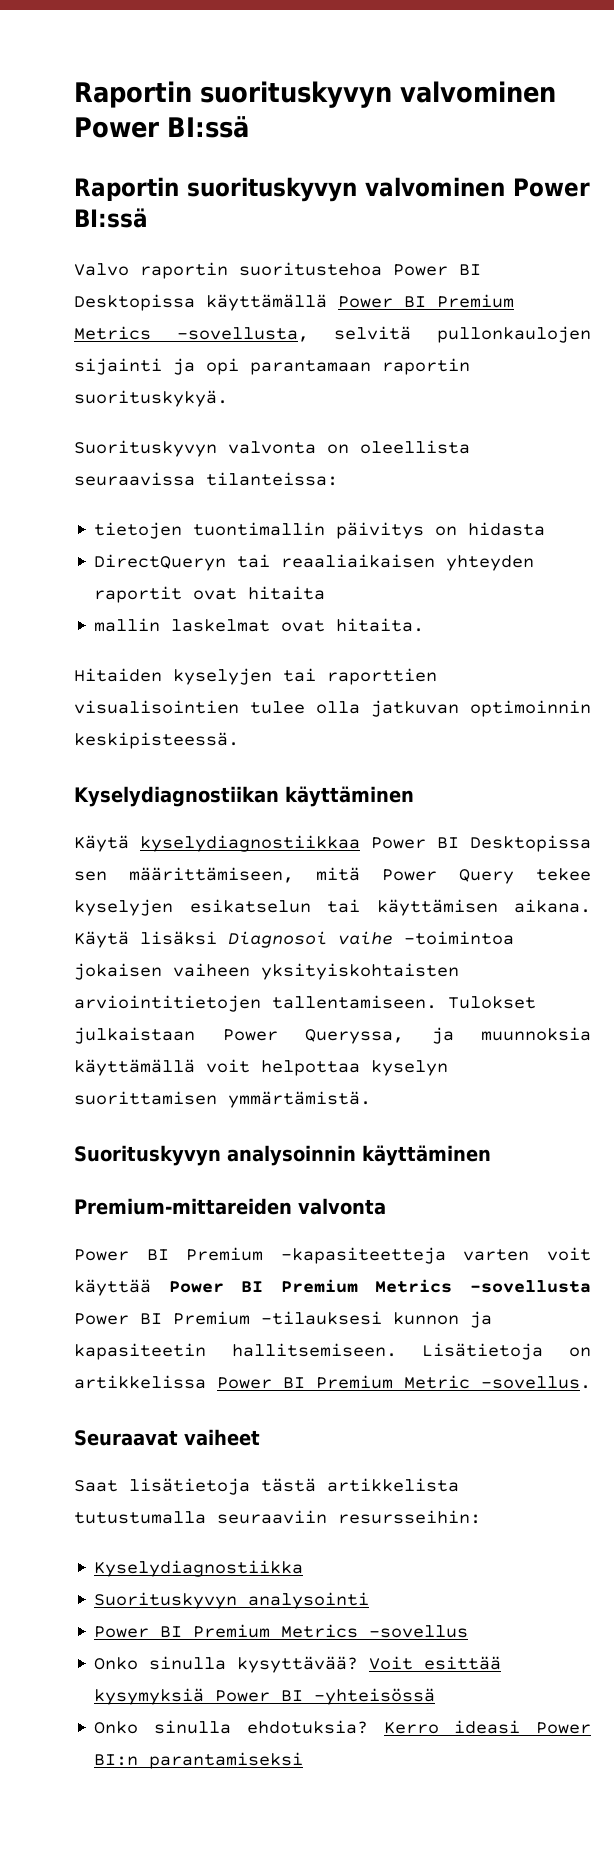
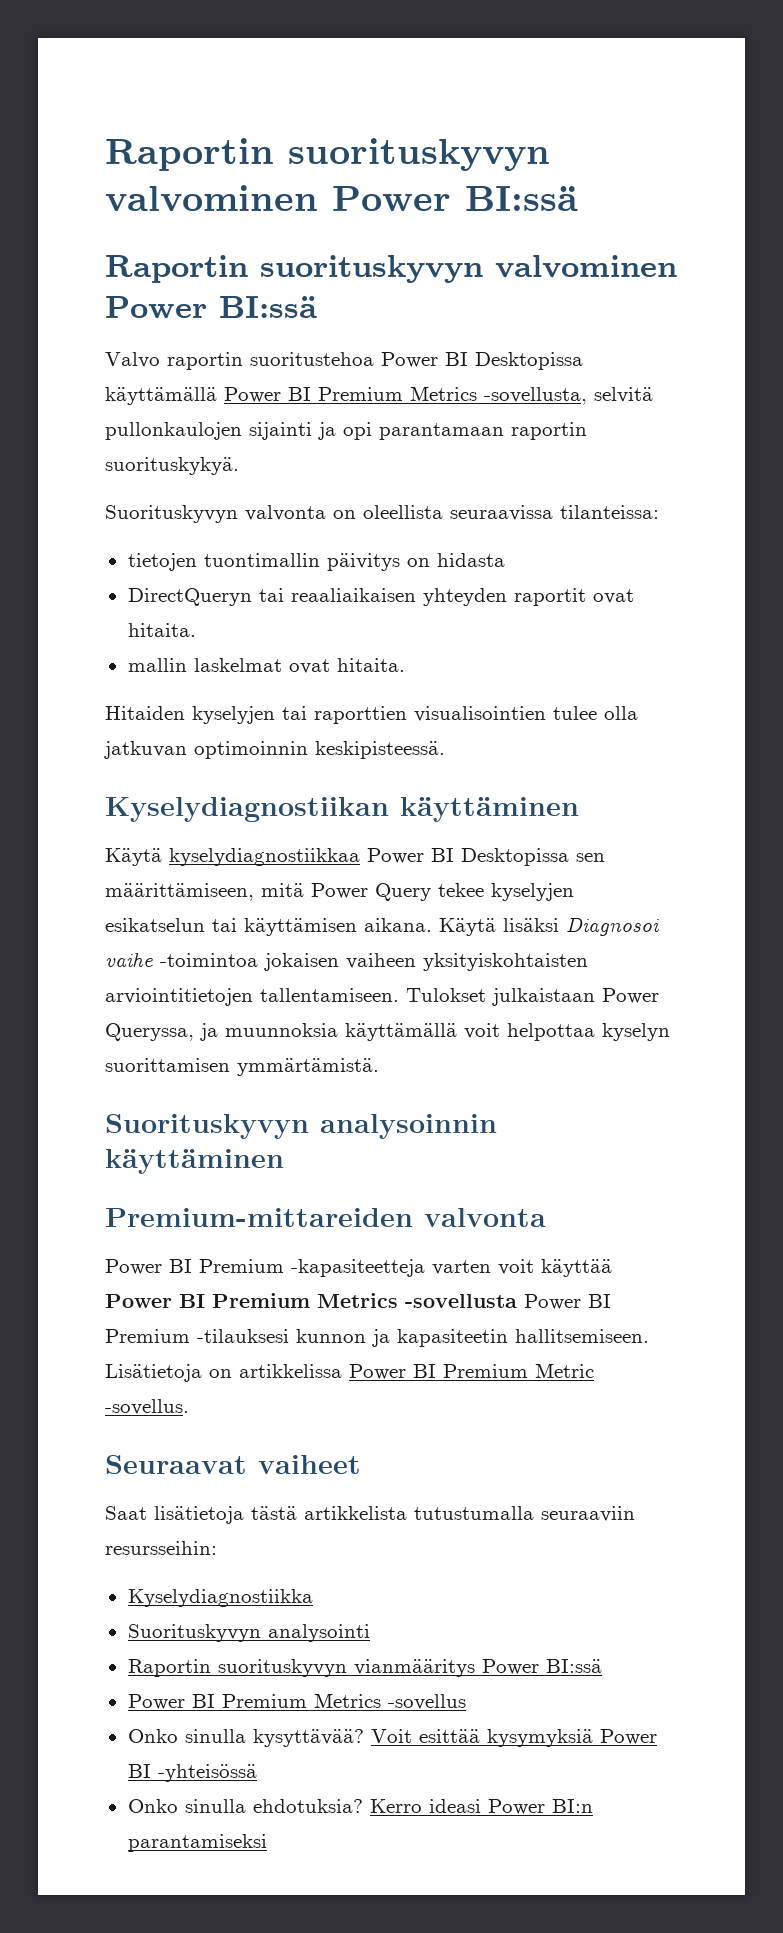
- DirectQueryn tai reaaliaikaisen yhteyden raportit ovat hitaita
+ DirectQueryn tai reaaliaikaisen yhteyden raportit ovat hitaita.
+ Raportin suorituskyvyn vianmääritys Power BI:ssä

